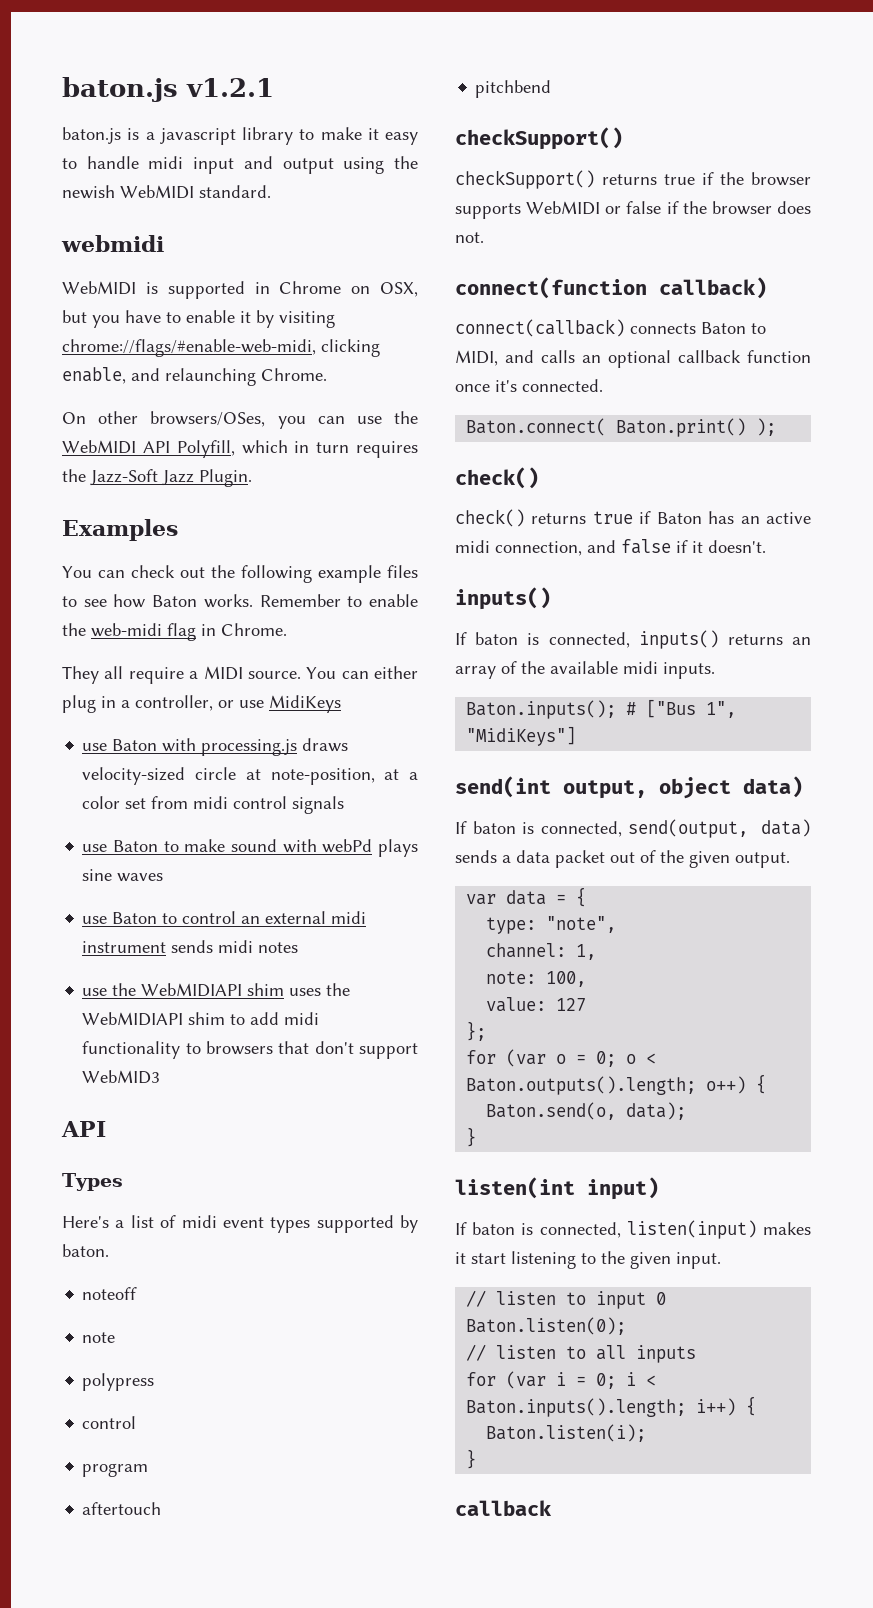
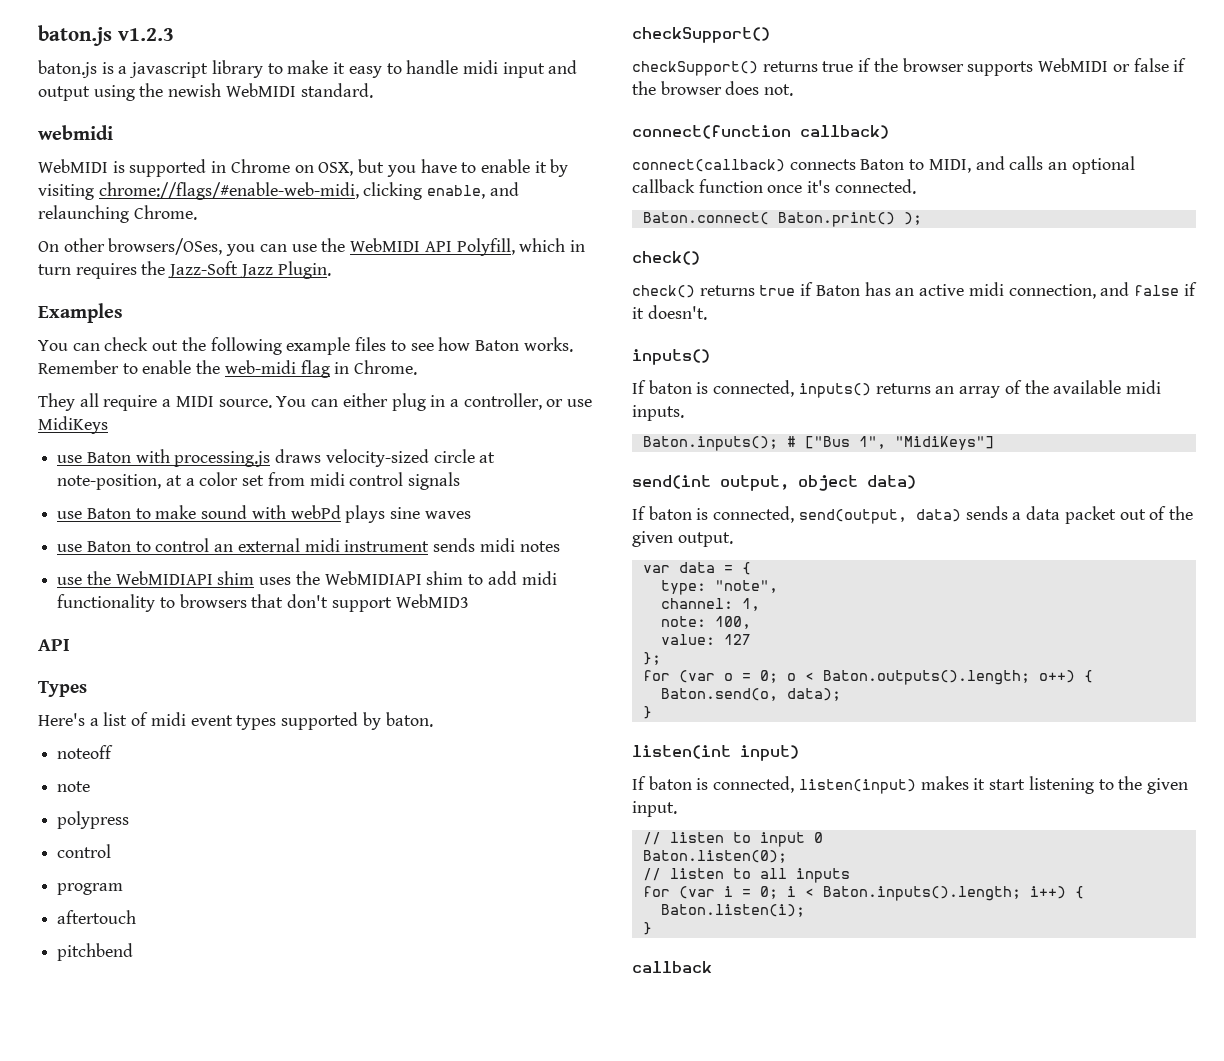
- baton.js v1.2.1
+ baton.js v1.2.3

